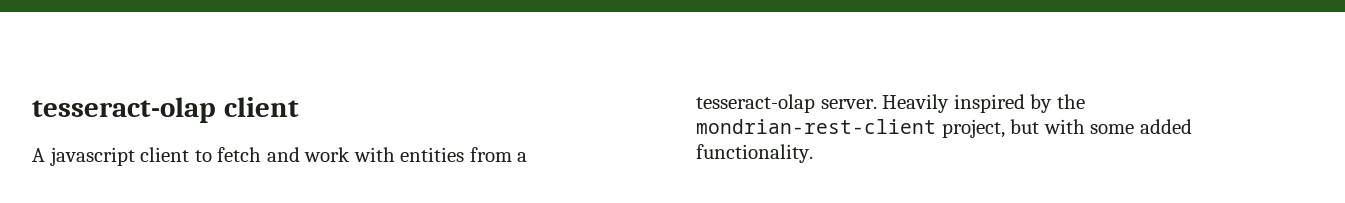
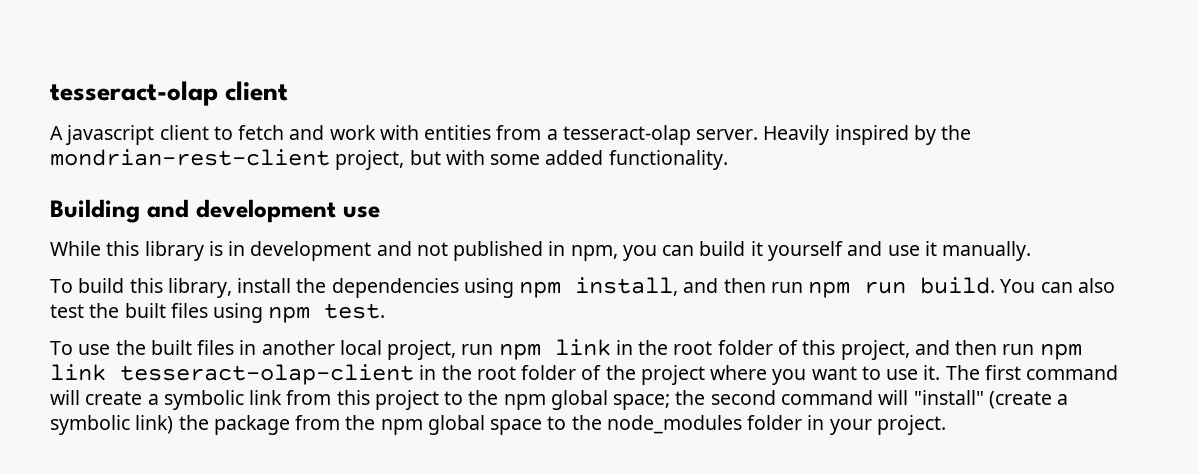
+ Building and development use
+ While this library is in development and not published in npm, you can build it yourself and use it manually.
+ To build this library, install the dependencies using npm install, and then run npm run build. You can also test the built files using npm test.
+ To use the built files in another local project, run npm link in the root folder of this project, and then run npm link tesseract-olap-client in the root folder of the project where you want to use it. The first command will create a symbolic link from this project to the npm global space; the second command will "install" (create a symbolic link) the package from the npm global space to the node_modules folder in your project.

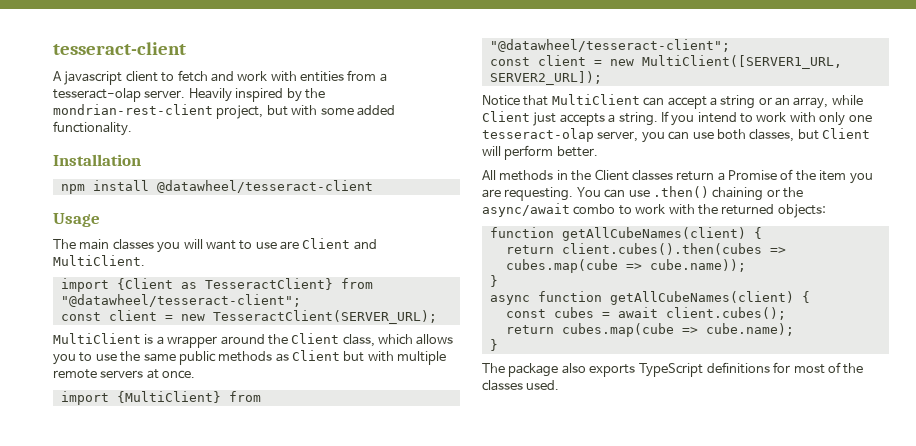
- tesseract-olap client
+ tesseract-client
- Building and development use
- While this library is in development and not published in npm, you can build it yourself and use it manually.
- To build this library, install the dependencies using npm install, and then run npm run build. You can also test the built files using npm test.
- To use the built files in another local project, run npm link in the root folder of this project, and then run npm link tesseract-olap-client in the root folder of the project where you want to use it. The first command will create a symbolic link from this project to the npm global space; the second command will "install" (create a symbolic link) the package from the npm global space to the node_modules folder in your project.
+ Installation
+ npm install @datawheel/tesseract-client
+ Usage
+ The main classes you will want to use are Client and MultiClient.
+ import {Client as TesseractClient} from "@datawheel/tesseract-client";
+ const client = new TesseractClient(SERVER_URL);
+ MultiClient is a wrapper around the Client class, which allows you to use the same public methods as Client but with multiple remote servers at once.
+ import {MultiClient} from "@datawheel/tesseract-client";
+ const client = new MultiClient([SERVER1_URL, SERVER2_URL]);
+ Notice that MultiClient can accept a string or an array, while Client just accepts a string. If you intend to work with only one tesseract-olap server, you can use both classes, but Client will perform better.
+ All methods in the Client classes return a Promise of the item you are requesting. You can use .then() chaining or the async/await combo to work with the returned objects:
+ function getAllCubeNames(client) {
+ return client.cubes().then(cubes => cubes.map(cube => cube.name));
+ }
+ async function getAllCubeNames(client) {
+ const cubes = await client.cubes();
+ return cubes.map(cube => cube.name);
+ }
+ The package also exports TypeScript definitions for most of the classes used.

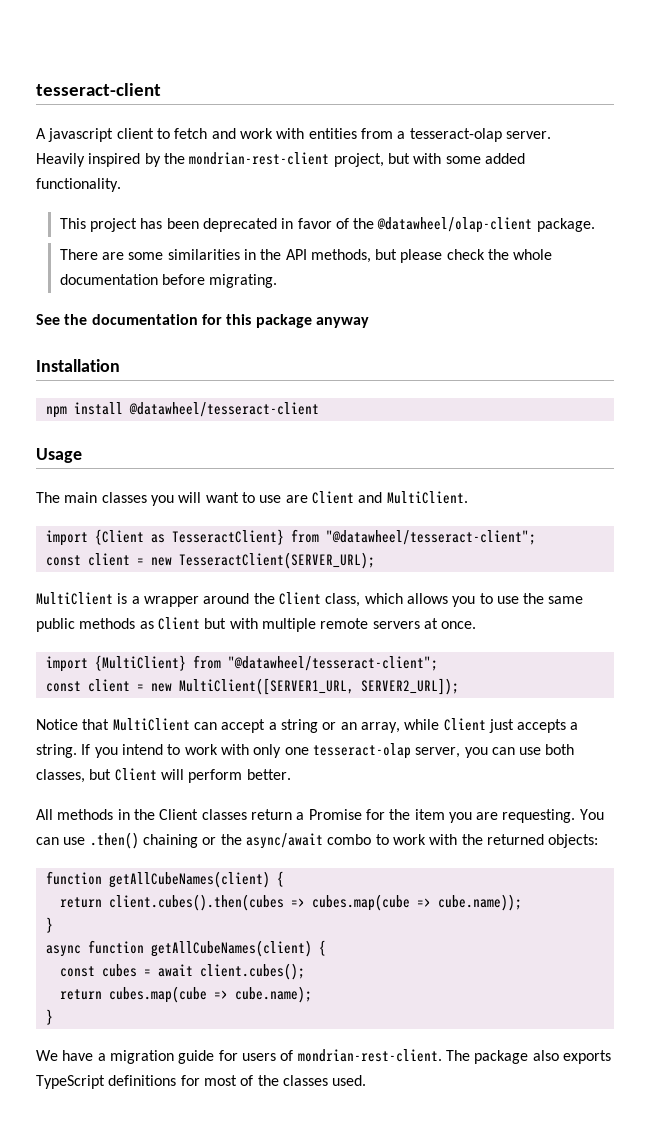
- A javascript client to fetch and work with entities from a tesseract-olap server. Heavily inspired by the mondrian-rest-client project, but with some added functionality.
+ A javascript client to fetch and work with entities from a tesseract-olap server.
+ Heavily inspired by the mondrian-rest-client project, but with some added functionality.
+ This project has been deprecated in favor of the @datawheel/olap-client package.
+ There are some similarities in the API methods, but please check the whole documentation before migrating.
+ See the documentation for this package anyway
- All methods in the Client classes return a Promise of the item you are requesting.
+ All methods in the Client classes return a Promise for the item you are requesting.
+ We have a migration guide for users of mondrian-rest-client.

